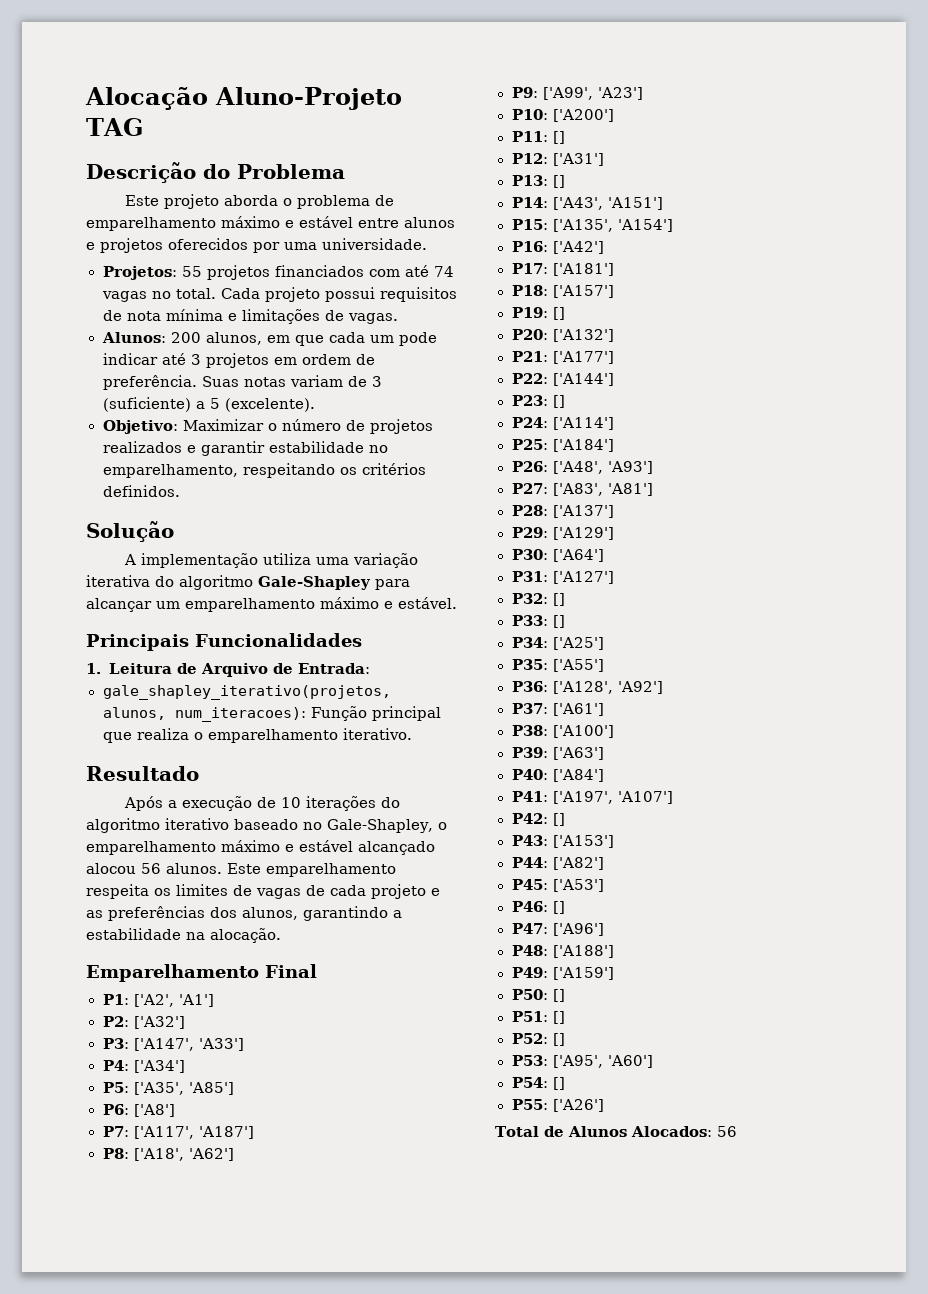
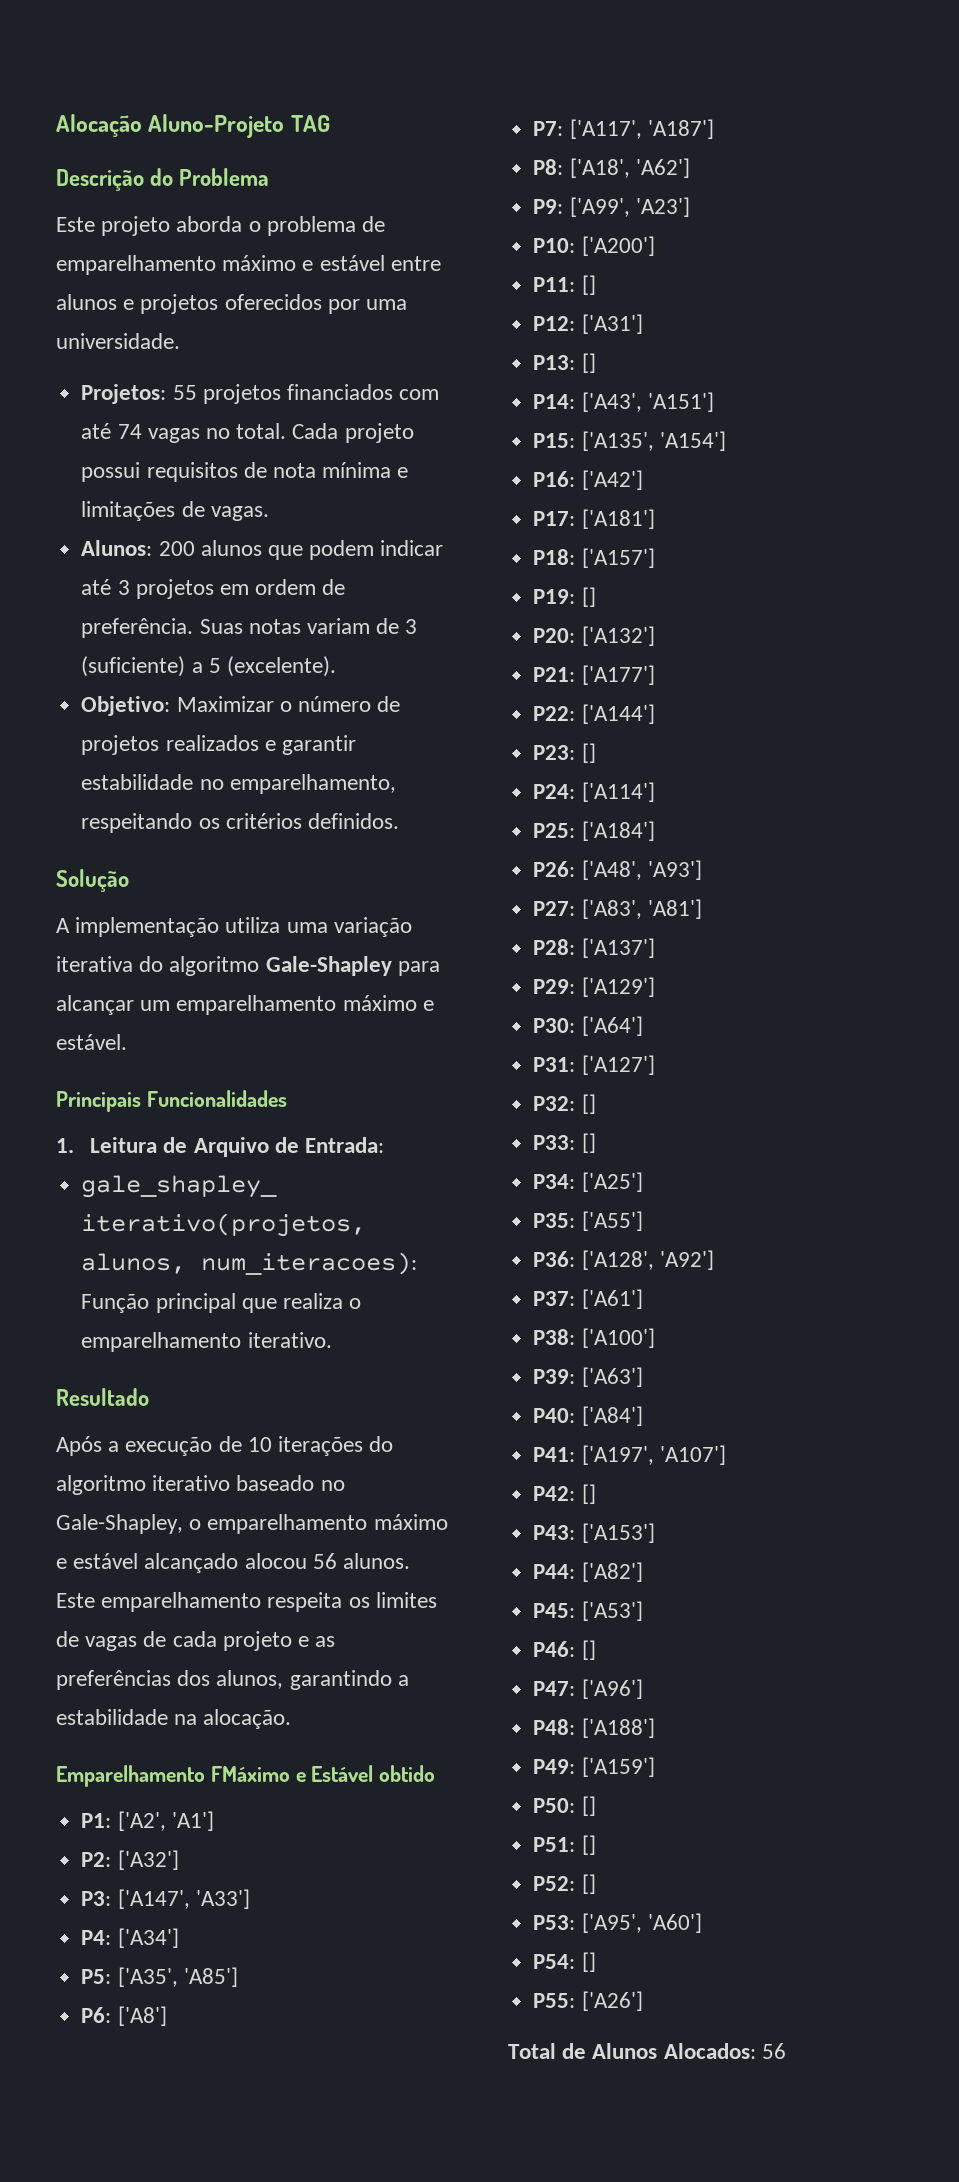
- Alunos: 200 alunos, em que cada um pode indicar até 3 projetos em ordem de preferência.
+ Alunos: 200 alunos que podem indicar até 3 projetos em ordem de preferência.
- Emparelhamento Final
+ Emparelhamento FMáximo e Estável obtido

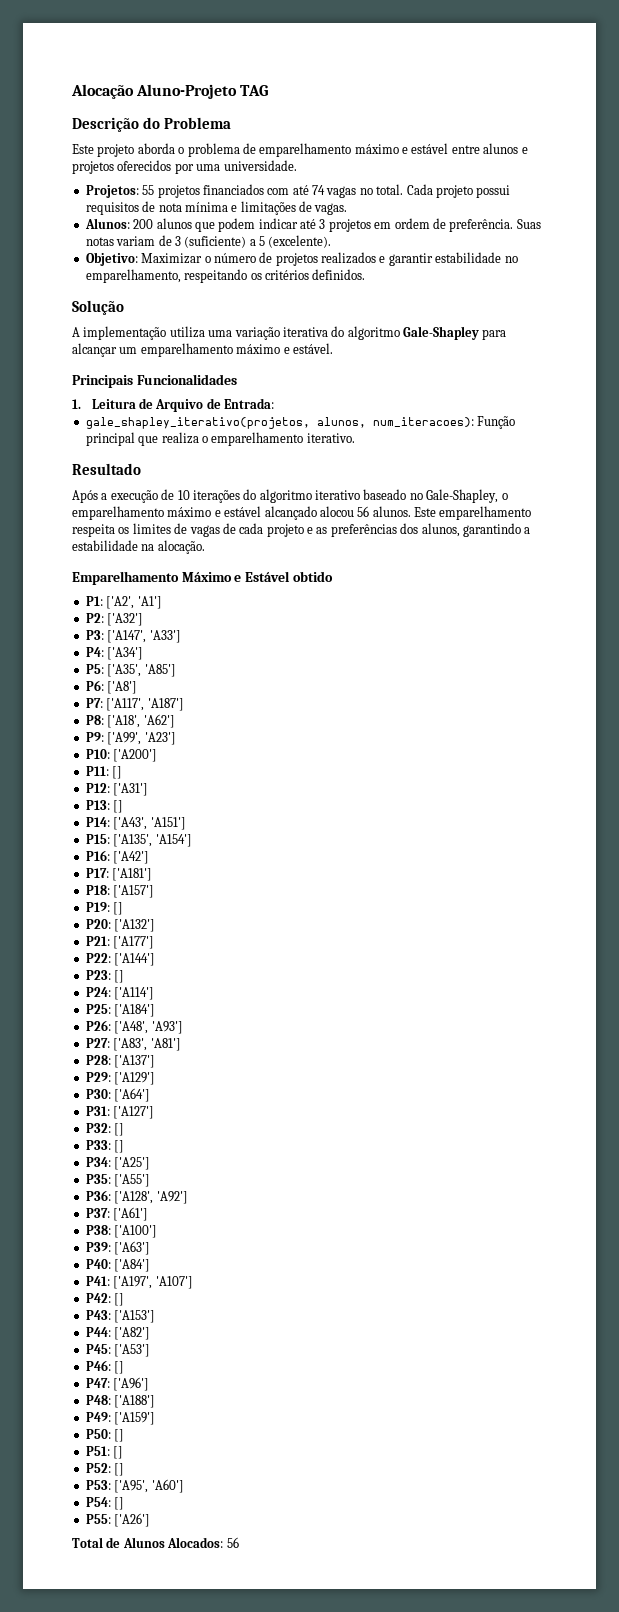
- Emparelhamento FMáximo e Estável obtido
+ Emparelhamento Máximo e Estável obtido

